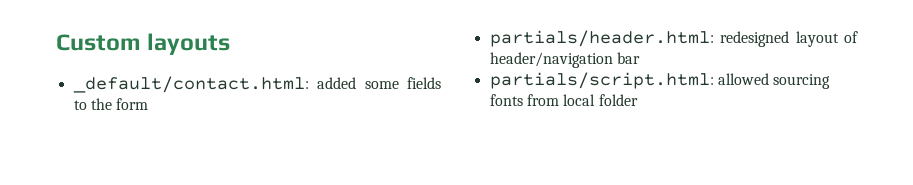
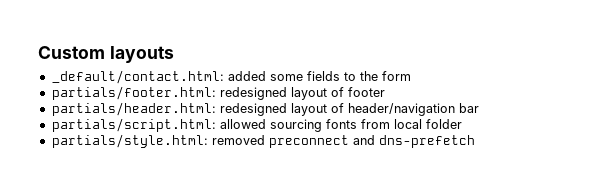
+ partials/footer.html: redesigned layout of footer
+ partials/style.html: removed preconnect and dns-prefetch

